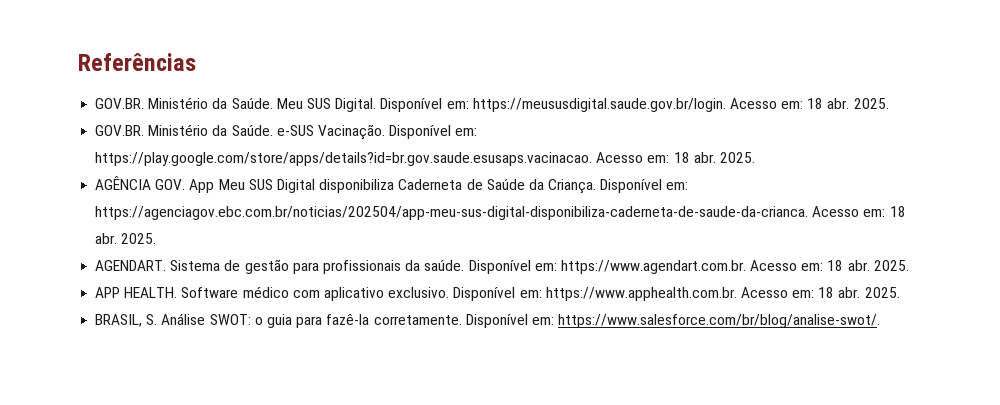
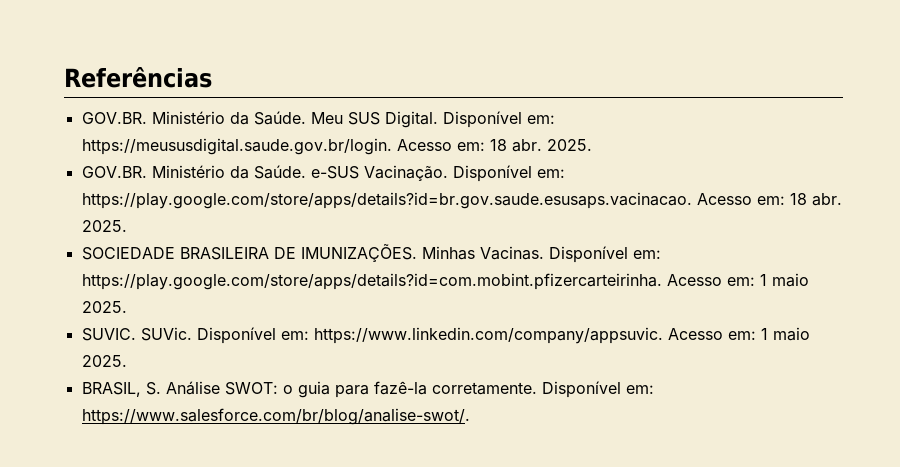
- AGÊNCIA GOV. App Meu SUS Digital disponibiliza Caderneta de Saúde da Criança. Disponível em: https://agenciagov.ebc.com.br/noticias/202504/app-meu-sus-digital-disponibiliza-caderneta-de-saude-da-crianca. Acesso em: 18 abr. 2025.
- AGENDART. Sistema de gestão para profissionais da saúde. Disponível em: https://www.agendart.com.br. Acesso em: 18 abr. 2025.
- APP HEALTH. Software médico com aplicativo exclusivo. Disponível em: https://www.apphealth.com.br. Acesso em: 18 abr. 2025.
+ SOCIEDADE BRASILEIRA DE IMUNIZAÇÕES. Minhas Vacinas. Disponível em: https://play.google.com/store/apps/details?id=com.mobint.pfizercarteirinha. Acesso em: 1 maio 2025.
+ SUVIC. SUVic. Disponível em: https://www.linkedin.com/company/appsuvic. Acesso em: 1 maio 2025.

